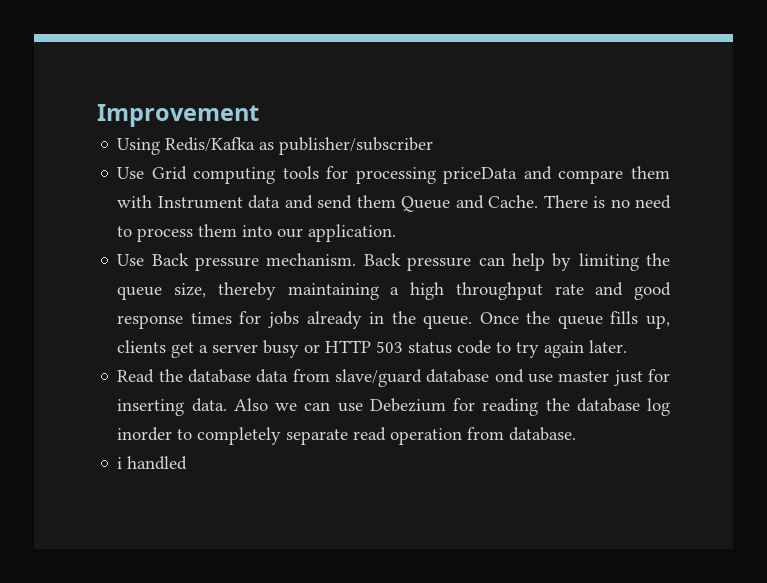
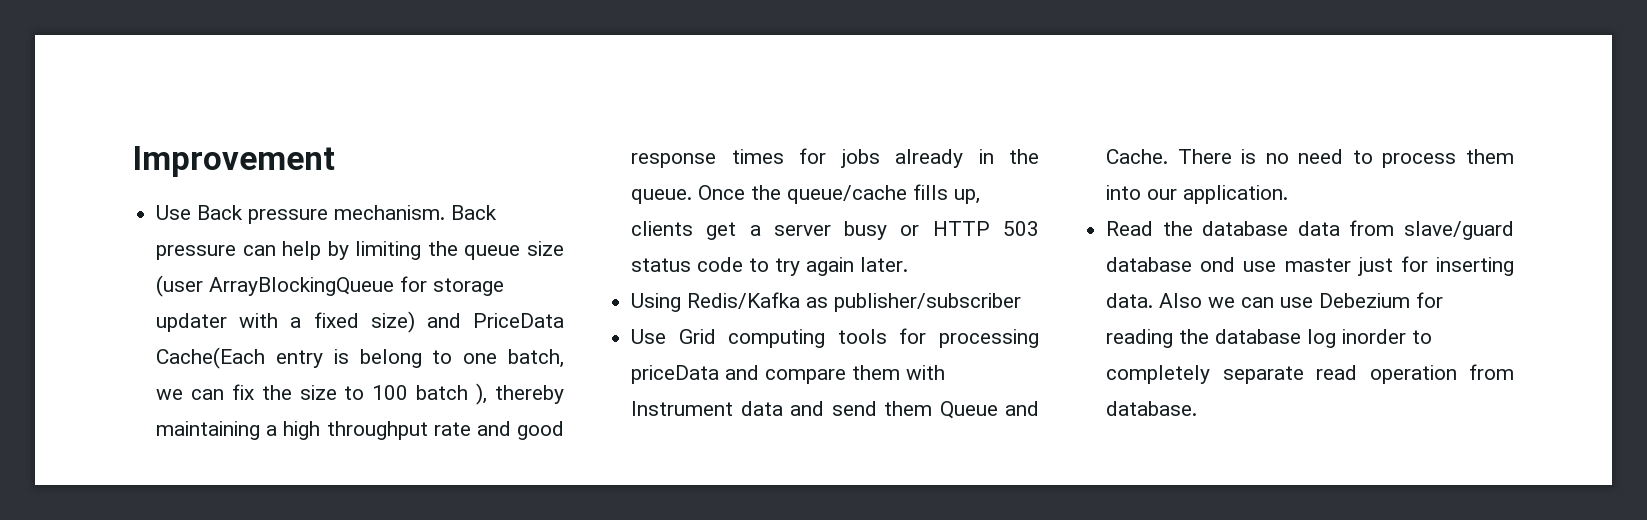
+ Use Back pressure mechanism. Back pressure can help by limiting the queue size (user ArrayBlockingQueue for storage updater with a fixed size) and PriceData Cache(Each entry is belong to one batch, we can fix the size to 100 batch ), thereby maintaining a high throughput rate and good response times for jobs already in the queue. Once the queue/cache fills up, clients get a server busy or HTTP 503 status code to try again later.
- Use Back pressure mechanism. Back pressure can help by limiting the queue size, thereby maintaining a high throughput rate and good response times for jobs already in the queue. Once the queue fills up, clients get a server busy or HTTP 503 status code to try again later.
- i handled

